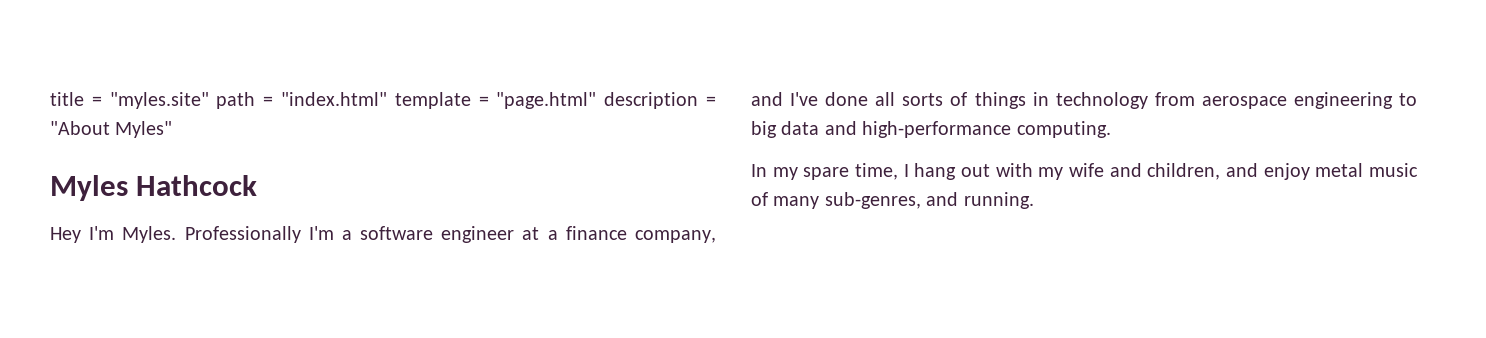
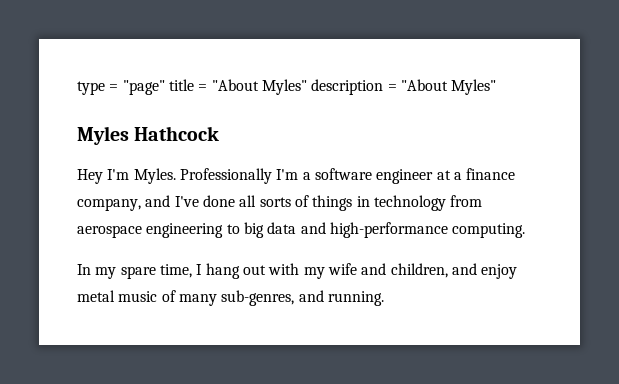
- title = "myles.site" path = "index.html" template = "page.html" description = "About Myles"
+ type = "page" title = "About Myles" description = "About Myles"

